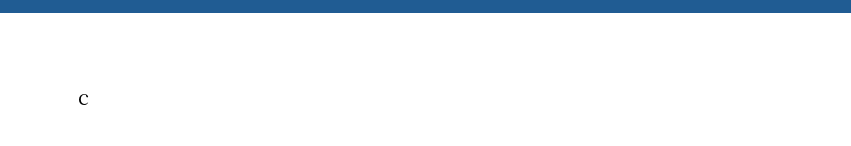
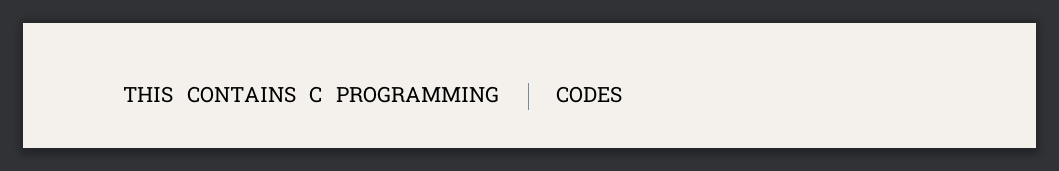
- c
+ THIS CONTAINS C PROGRAMMING CODES

